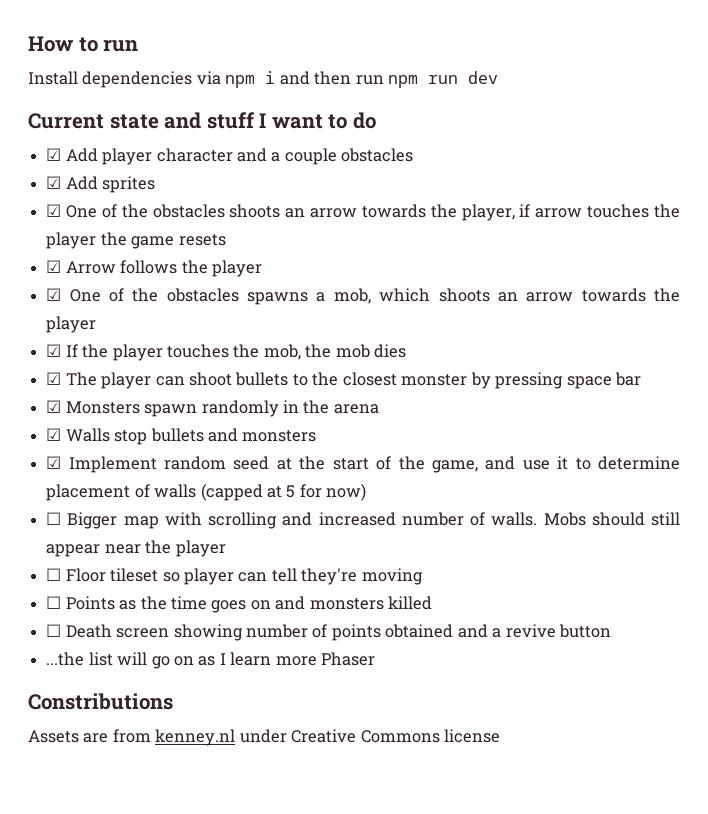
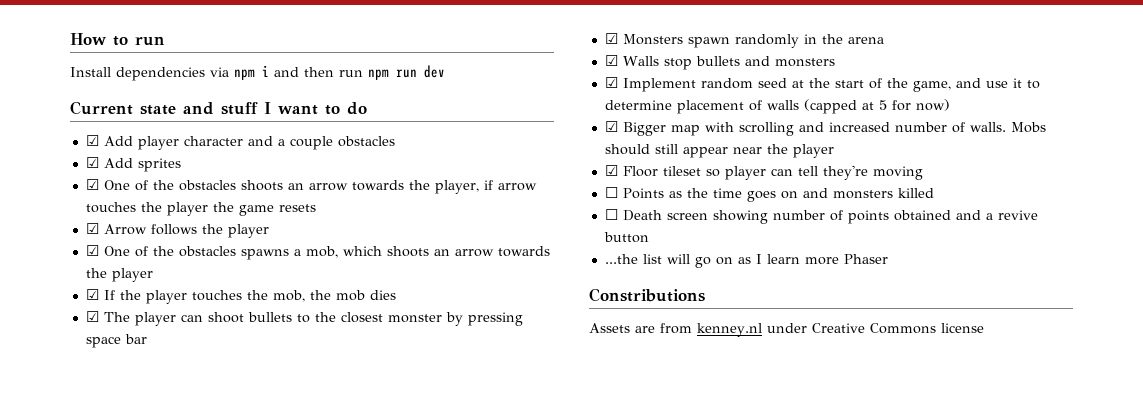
- ☐ Bigger map with scrolling and increased number of walls.
+ ☑ Bigger map with scrolling and increased number of walls.
- ☐ Floor tileset so player can tell they're moving
+ ☑ Floor tileset so player can tell they're moving

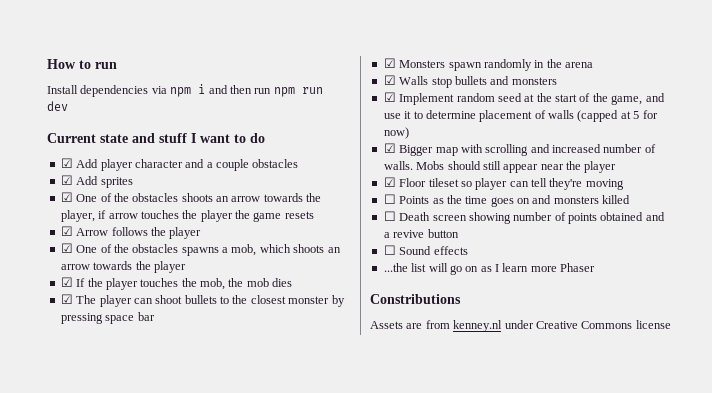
+ ☐ Sound effects

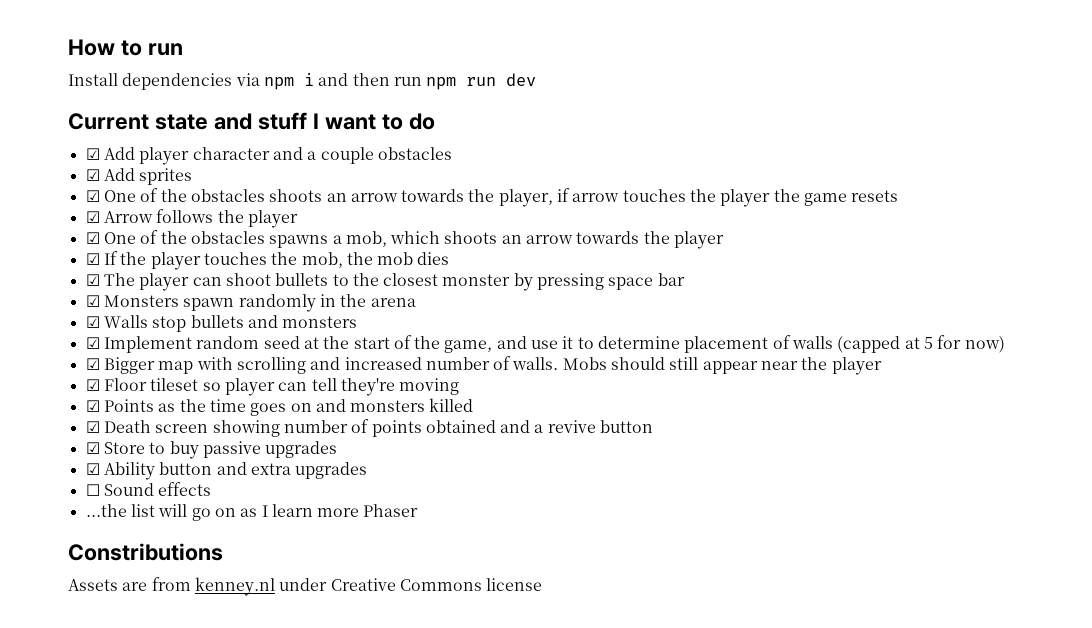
- ☐ Points as the time goes on and monsters killed
+ ☑ Points as the time goes on and monsters killed
- ☐ Death screen showing number of points obtained and a revive button
+ ☑ Death screen showing number of points obtained and a revive button
+ ☑ Store to buy passive upgrades
+ ☑ Ability button and extra upgrades

